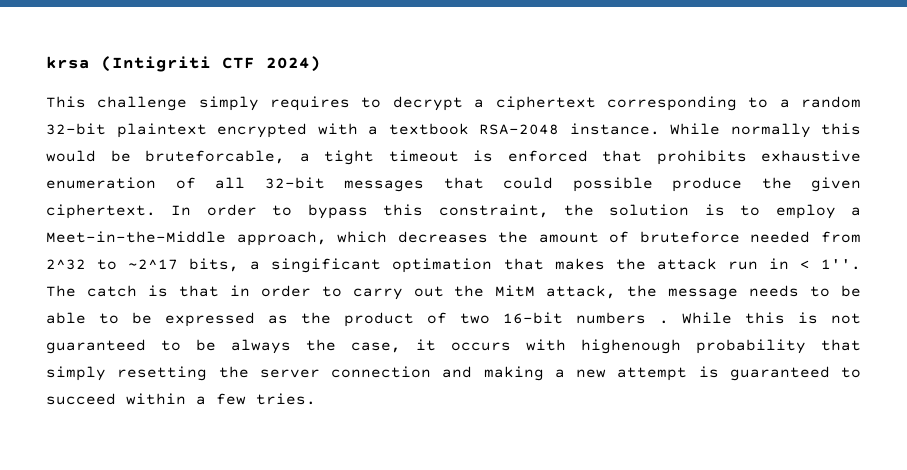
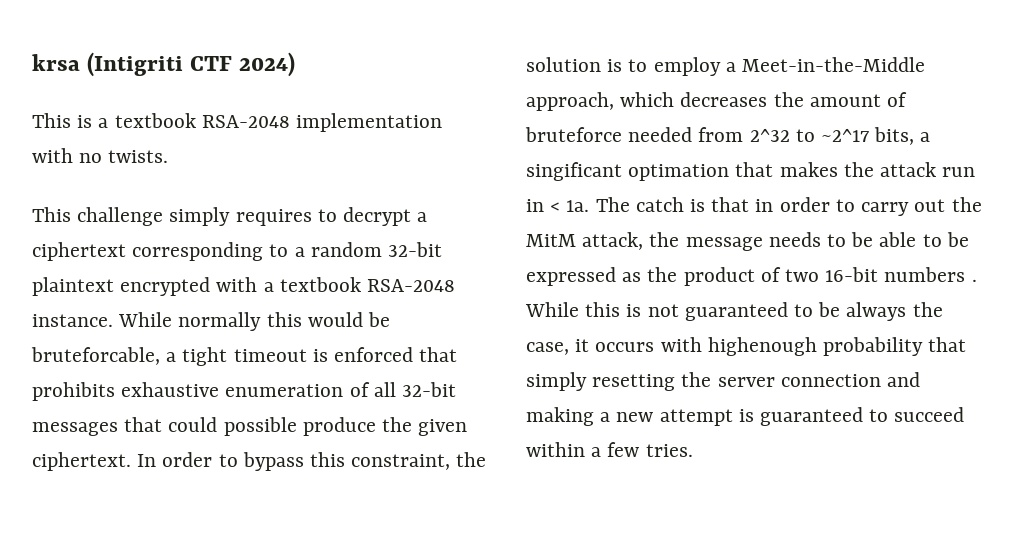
+ This is a textbook RSA-2048 implementation with no twists.
- In order to bypass this constraint, the solution is to employ a Meet-in-the-Middle approach, which decreases the amount of bruteforce needed from 2^32 to ~2^17 bits, a singificant optimation that makes the attack run in < 1''.
+ In order to bypass this constraint, the solution is to employ a Meet-in-the-Middle approach, which decreases the amount of bruteforce needed from 2^32 to ~2^17 bits, a singificant optimation that makes the attack run in < 1a.

